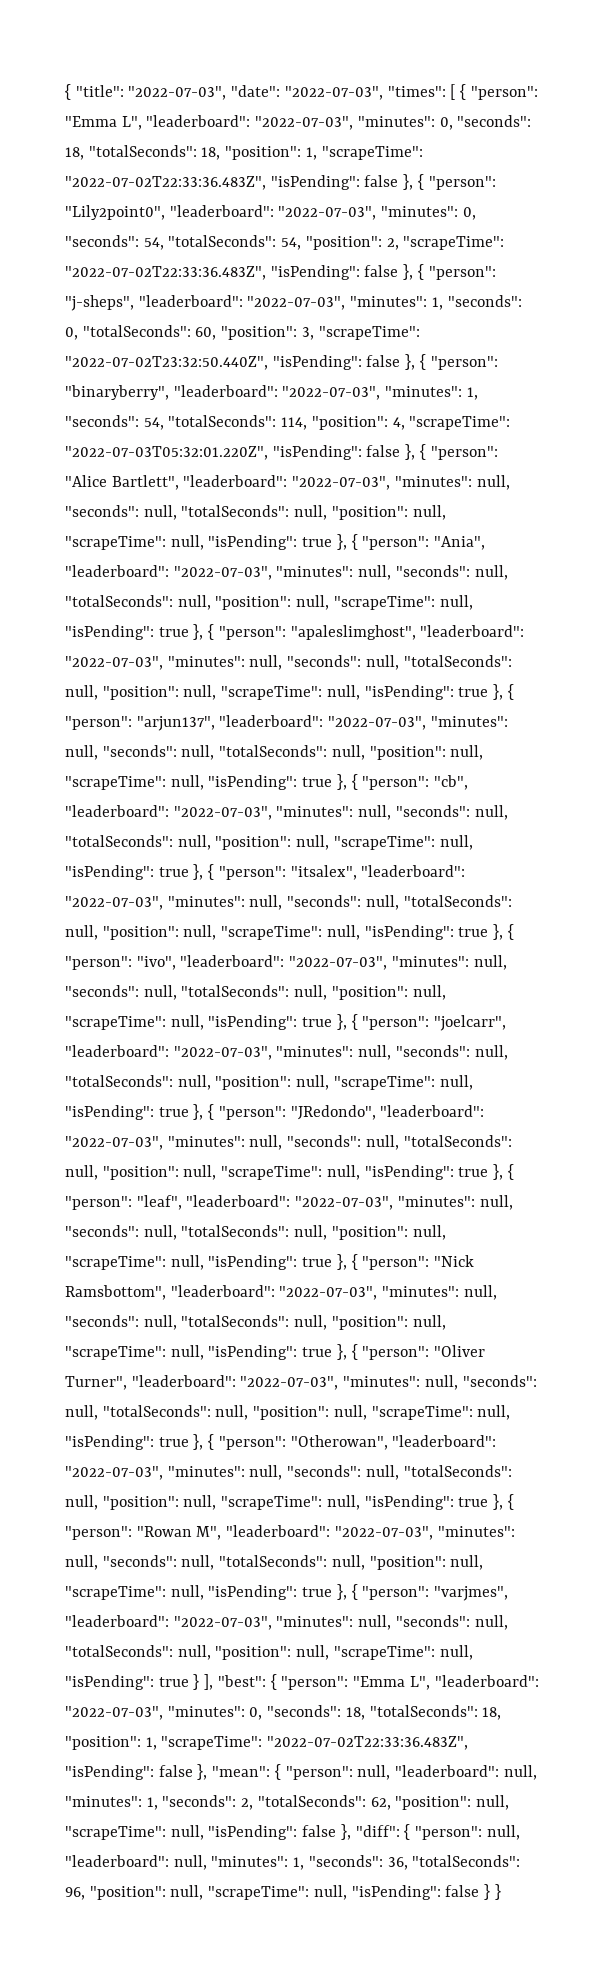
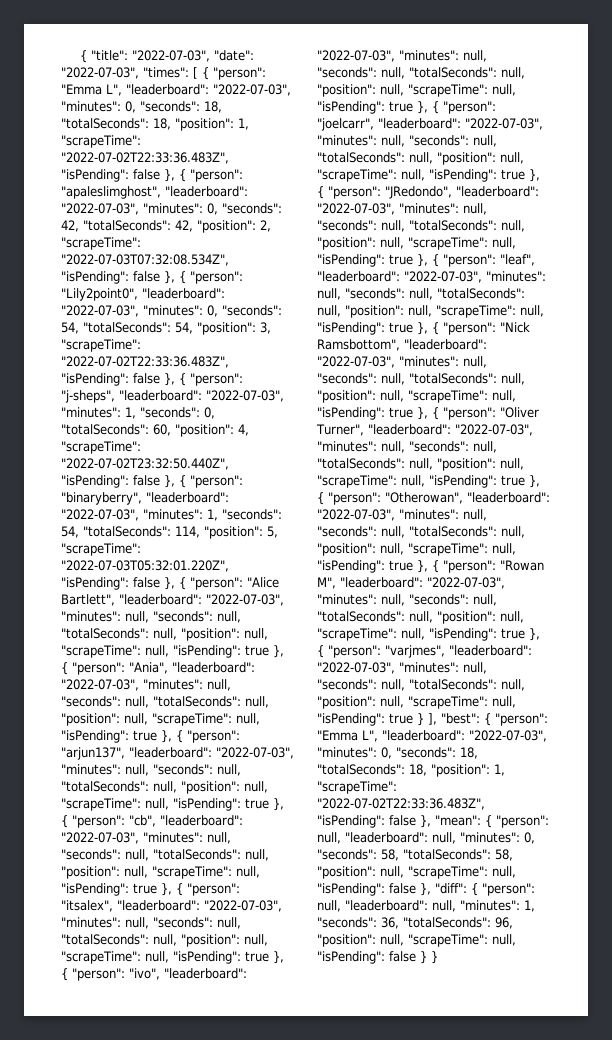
+ "apaleslimghost", "leaderboard": "2022-07-03", "minutes": 0, "seconds": 42, "totalSeconds": 42, "position": 2, "scrapeTime": "2022-07-03T07:32:08.534Z", "isPending": false }, { "person":
- 2, "scrapeTime":
+ 3, "scrapeTime":
- 3, "scrapeTime":
+ 4, "scrapeTime":
- 4, "scrapeTime":
+ 5, "scrapeTime":
- "apaleslimghost", "leaderboard": "2022-07-03", "minutes": null, "seconds": null, "totalSeconds": null, "position": null, "scrapeTime": null, "isPending": true }, { "person":
- 1, "seconds": 2, "totalSeconds": 62, "position":
+ 0, "seconds": 58, "totalSeconds": 58, "position":

